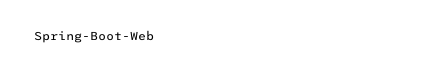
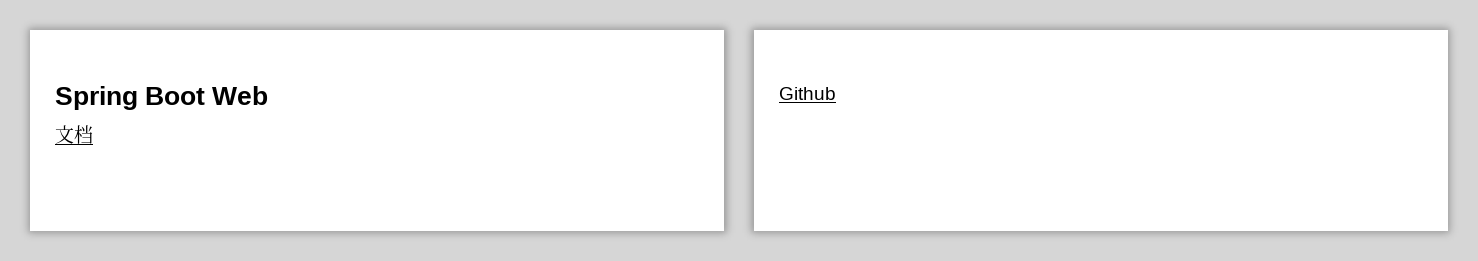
- Spring-Boot-Web
+ Spring Boot Web
+ 文档
+ Github

